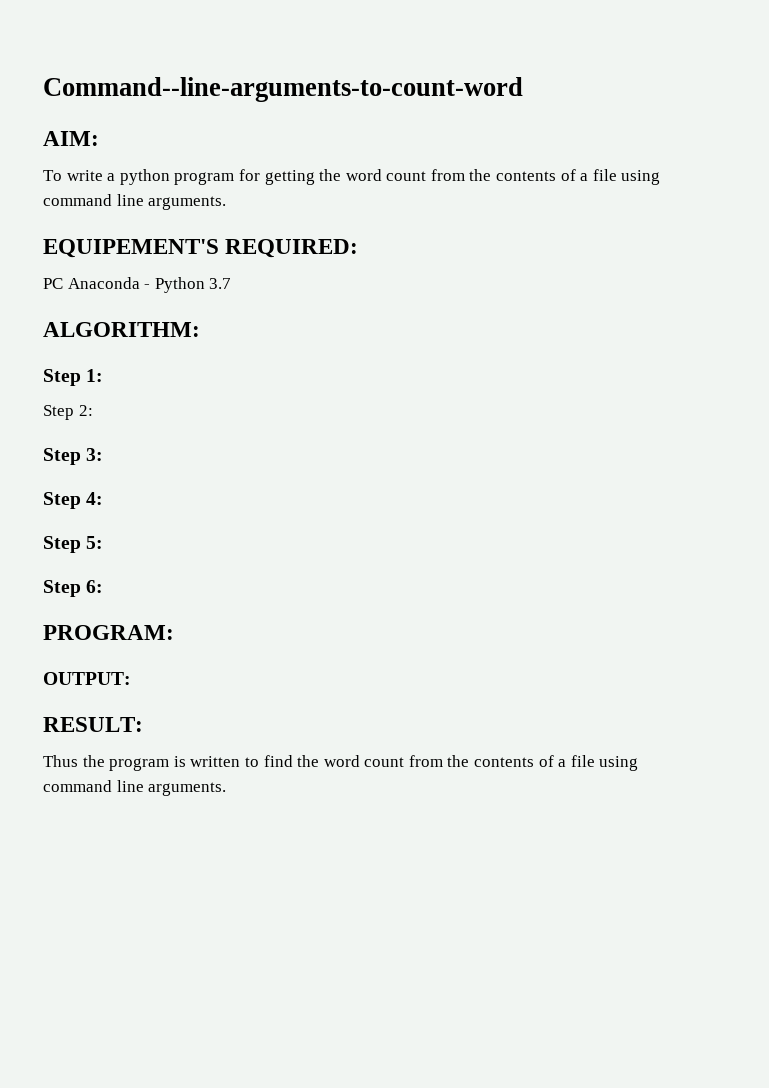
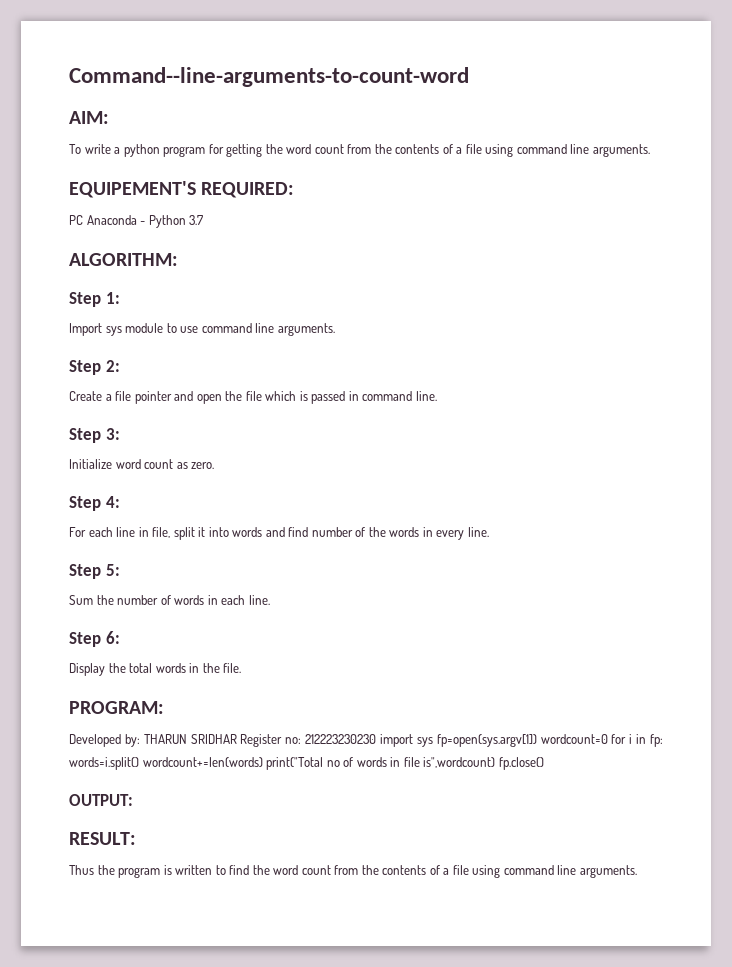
+ Import sys module to use command line arguments.
  Step 2:
+ Create a file pointer and open the file which is passed in command line.
  Step 3:
+ Initialize word count as zero.
  Step 4:
+ For each line in file, split it into words and find number of the words in every line.
  Step 5:
+ Sum the number of words in each line.
  Step 6:
+ Display the total words in the file.
  PROGRAM:
+ Developed by: THARUN SRIDHAR Register no: 212223230230 import sys fp=open(sys.argv[1]) wordcount=0 for i in fp: words=i.split() wordcount+=len(words) print("Total no of words in file is",wordcount) fp.close()

